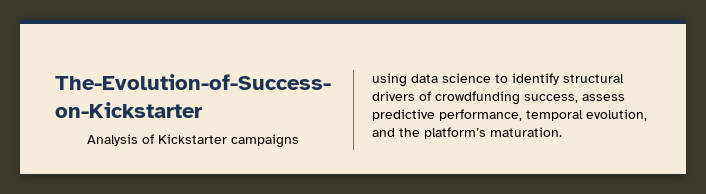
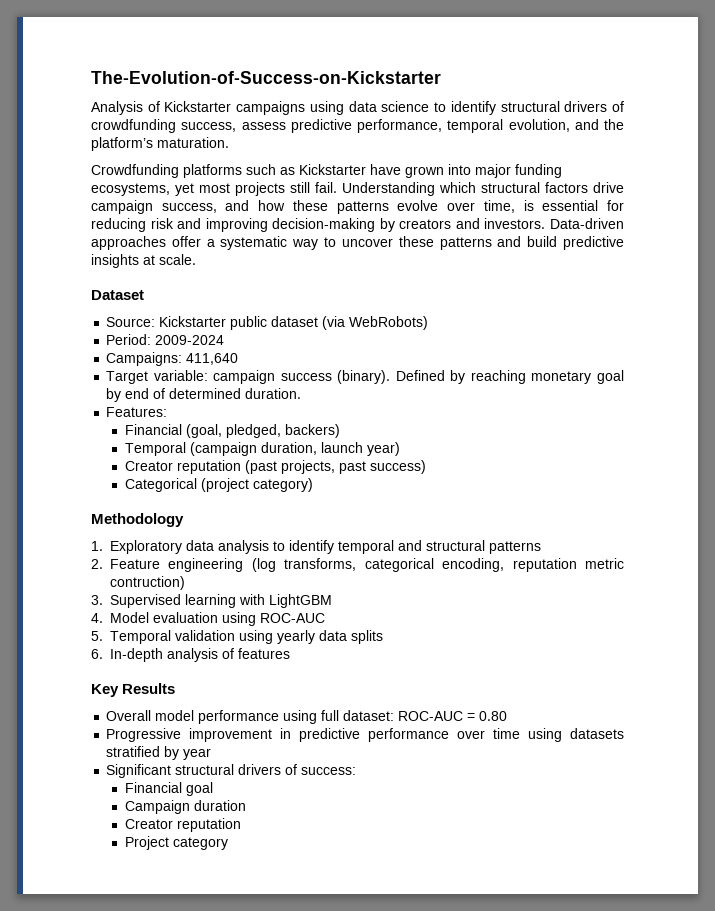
+ Crowdfunding platforms such as Kickstarter have grown into major funding ecosystems, yet most projects still fail. Understanding which structural factors drive campaign success, and how these patterns evolve over time, is essential for reducing risk and improving decision-making by creators and investors. Data-driven approaches offer a systematic way to uncover these patterns and build predictive insights at scale.
+ Dataset
+ Source: Kickstarter public dataset (via WebRobots)
+ Period: 2009-2024
+ Campaigns: 411,640
+ Target variable: campaign success (binary). Defined by reaching monetary goal by end of determined duration.
+ Features:
+ Financial (goal, pledged, backers)
+ Temporal (campaign duration, launch year)
+ Creator reputation (past projects, past success)
+ Categorical (project category)
+ Methodology
+ 1. Exploratory data analysis to identify temporal and structural patterns
+ 2. Feature engineering (log transforms, categorical encoding, reputation metric contruction)
+ 3. Supervised learning with LightGBM
+ 4. Model evaluation using ROC-AUC
+ 5. Temporal validation using yearly data splits
+ 6. In-depth analysis of features
+ Key Results
+ Overall model performance using full dataset: ROC-AUC = 0.80
+ Progressive improvement in predictive performance over time using datasets stratified by year
+ Significant structural drivers of success:
+ Financial goal
+ Campaign duration
+ Creator reputation
+ Project category

